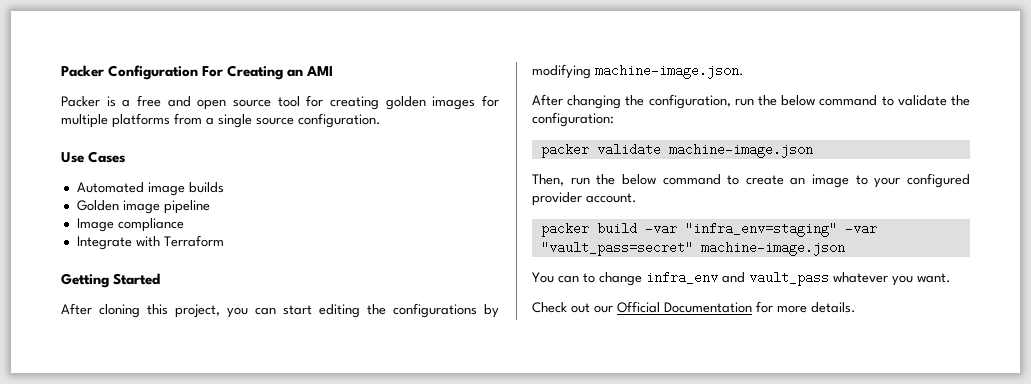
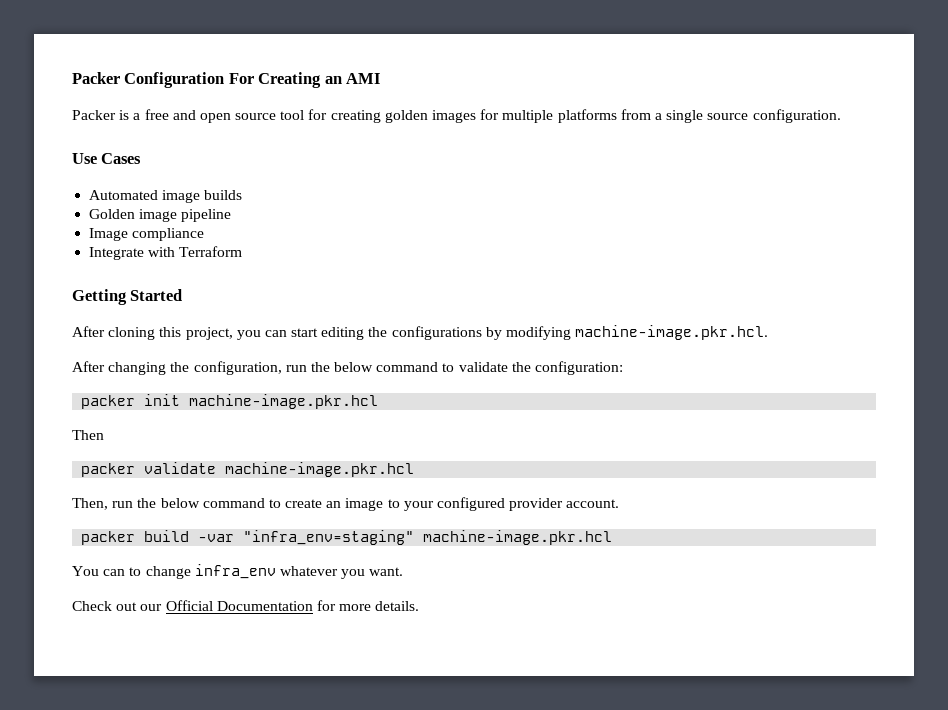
- After cloning this project, you can start editing the configurations by modifying machine-image.json.
+ After cloning this project, you can start editing the configurations by modifying machine-image.pkr.hcl.
+ packer init machine-image.pkr.hcl
+ Then
- packer validate machine-image.json
+ packer validate machine-image.pkr.hcl
- packer build -var "infra_env=staging" -var "vault_pass=secret" machine-image.json
+ packer build -var "infra_env=staging" machine-image.pkr.hcl
- You can to change infra_env and vault_pass whatever you want.
+ You can to change infra_env whatever you want.

